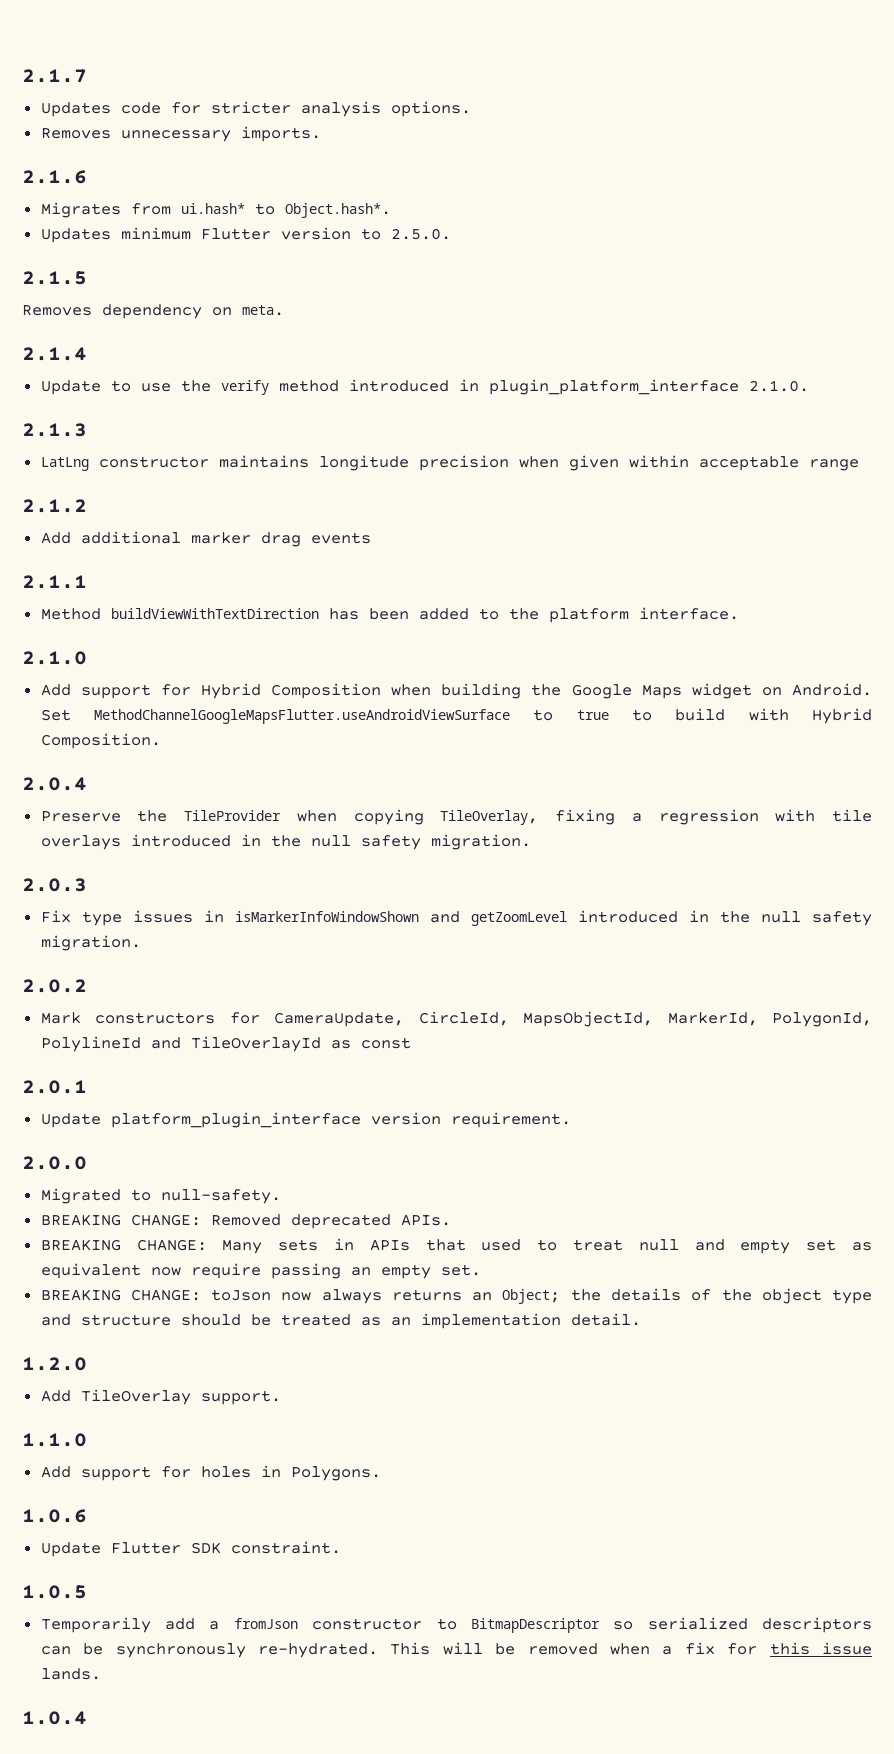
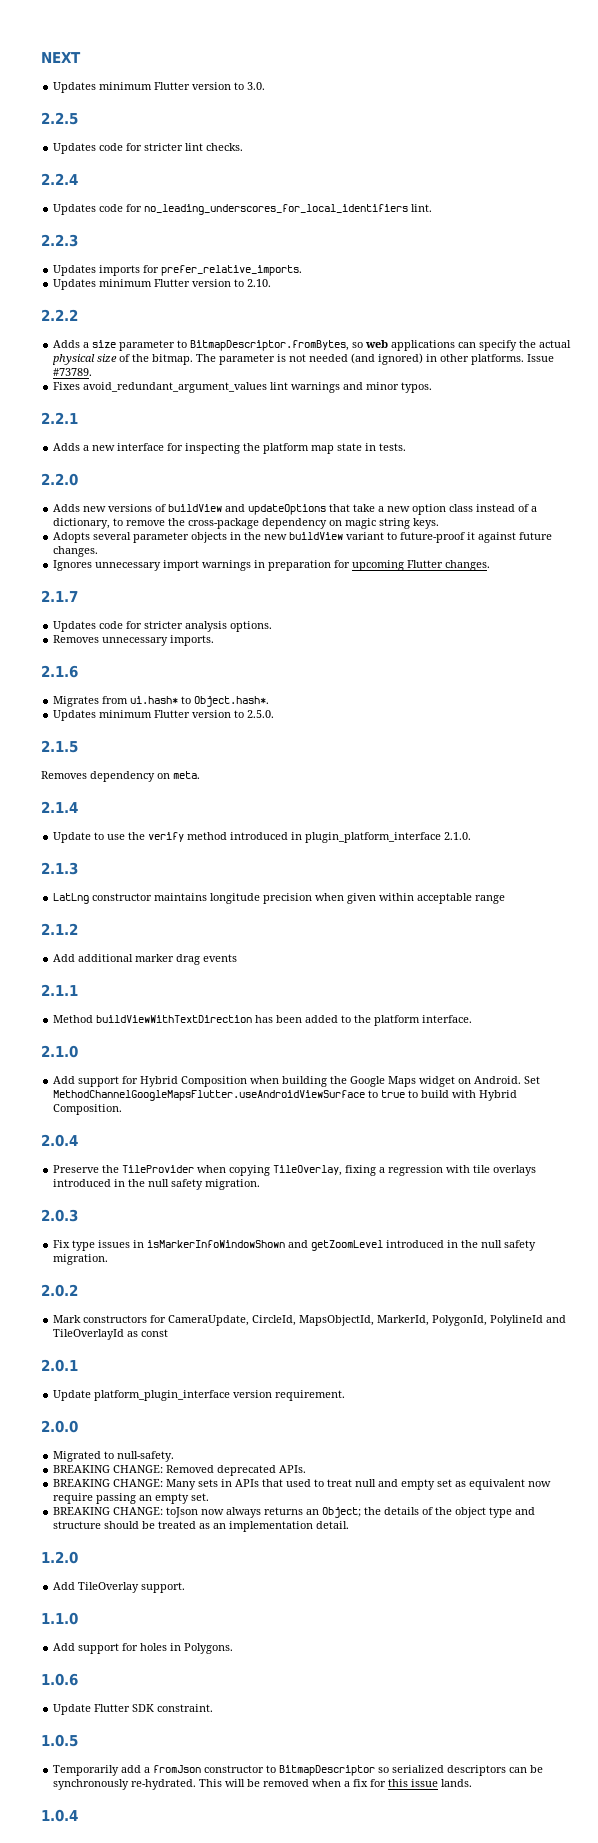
+ NEXT
+ Updates minimum Flutter version to 3.0.
+ 2.2.5
+ Updates code for stricter lint checks.
+ 2.2.4
+ Updates code for no_leading_underscores_for_local_identifiers lint.
+ 2.2.3
+ Updates imports for prefer_relative_imports.
+ Updates minimum Flutter version to 2.10.
+ 2.2.2
+ Adds a size parameter to BitmapDescriptor.fromBytes, so web applications can specify the actual physical size of the bitmap. The parameter is not needed (and ignored) in other platforms. Issue #73789.
+ Fixes avoid_redundant_argument_values lint warnings and minor typos.
+ 2.2.1
+ Adds a new interface for inspecting the platform map state in tests.
+ 2.2.0
+ Adds new versions of buildView and updateOptions that take a new option class instead of a dictionary, to remove the cross-package dependency on magic string keys.
+ Adopts several parameter objects in the new buildView variant to future-proof it against future changes.
+ Ignores unnecessary import warnings in preparation for upcoming Flutter changes.

